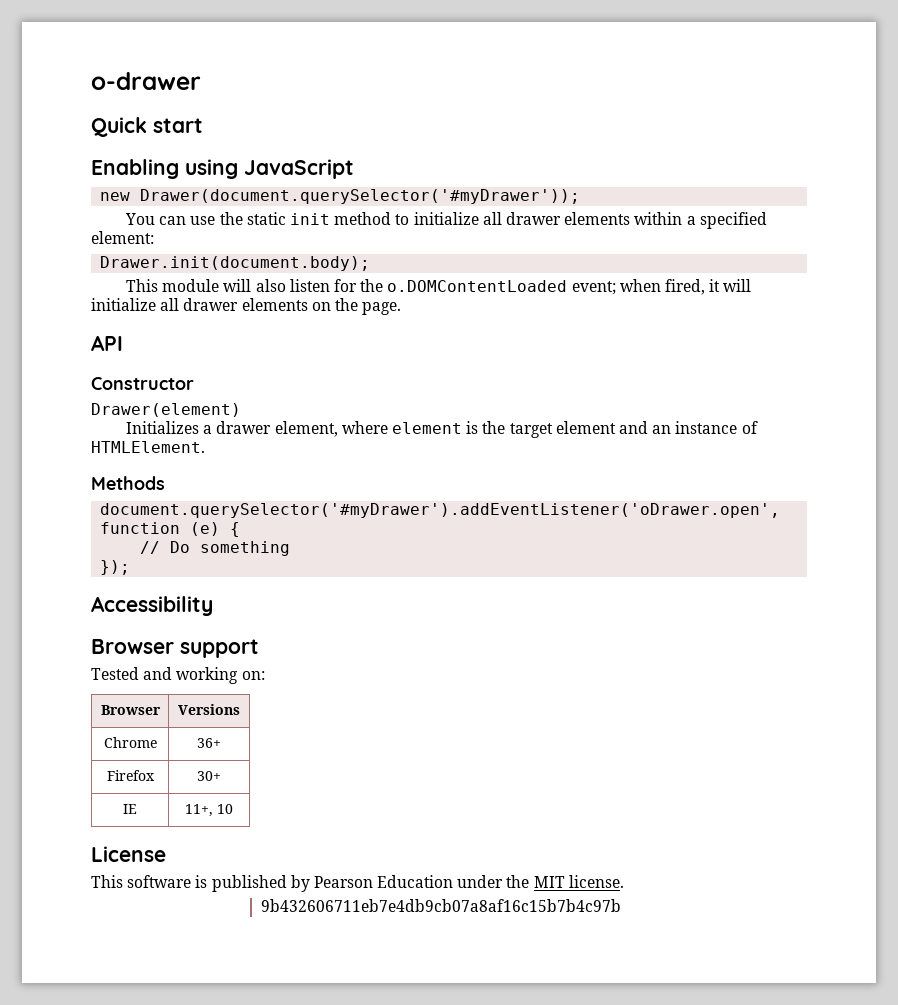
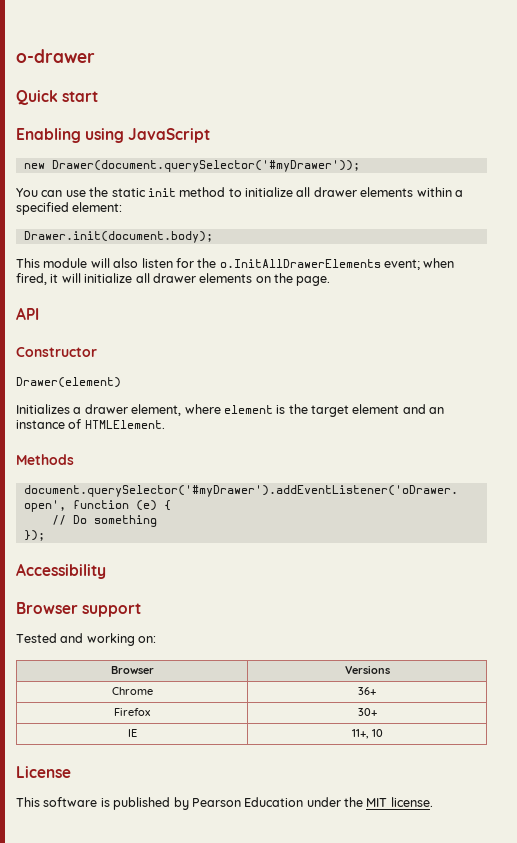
- This module will also listen for the o.DOMContentLoaded event; when fired, it will initialize all drawer elements on the page.
+ This module will also listen for the o.InitAllDrawerElements event; when fired, it will initialize all drawer elements on the page.
- 9b432606711eb7e4db9cb07a8af16c15b7b4c97b

